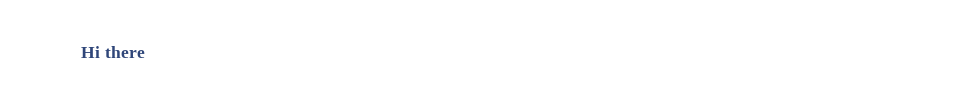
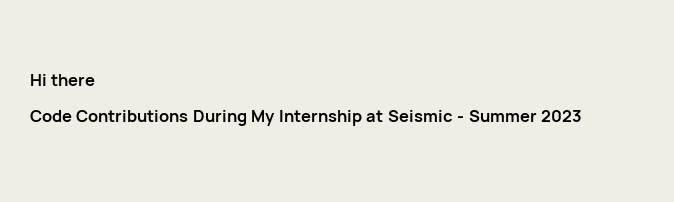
+ Code Contributions During My Internship at Seismic - Summer 2023

